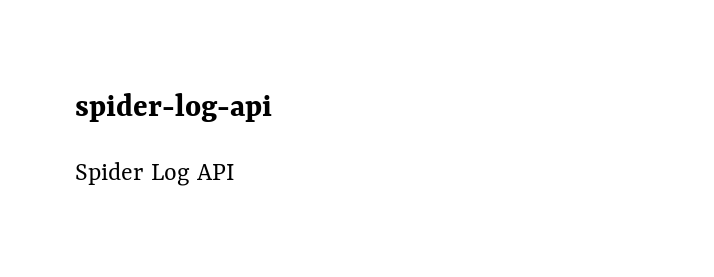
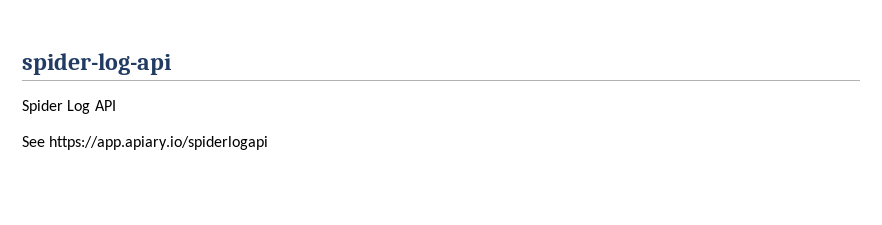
+ See https://app.apiary.io/spiderlogapi

